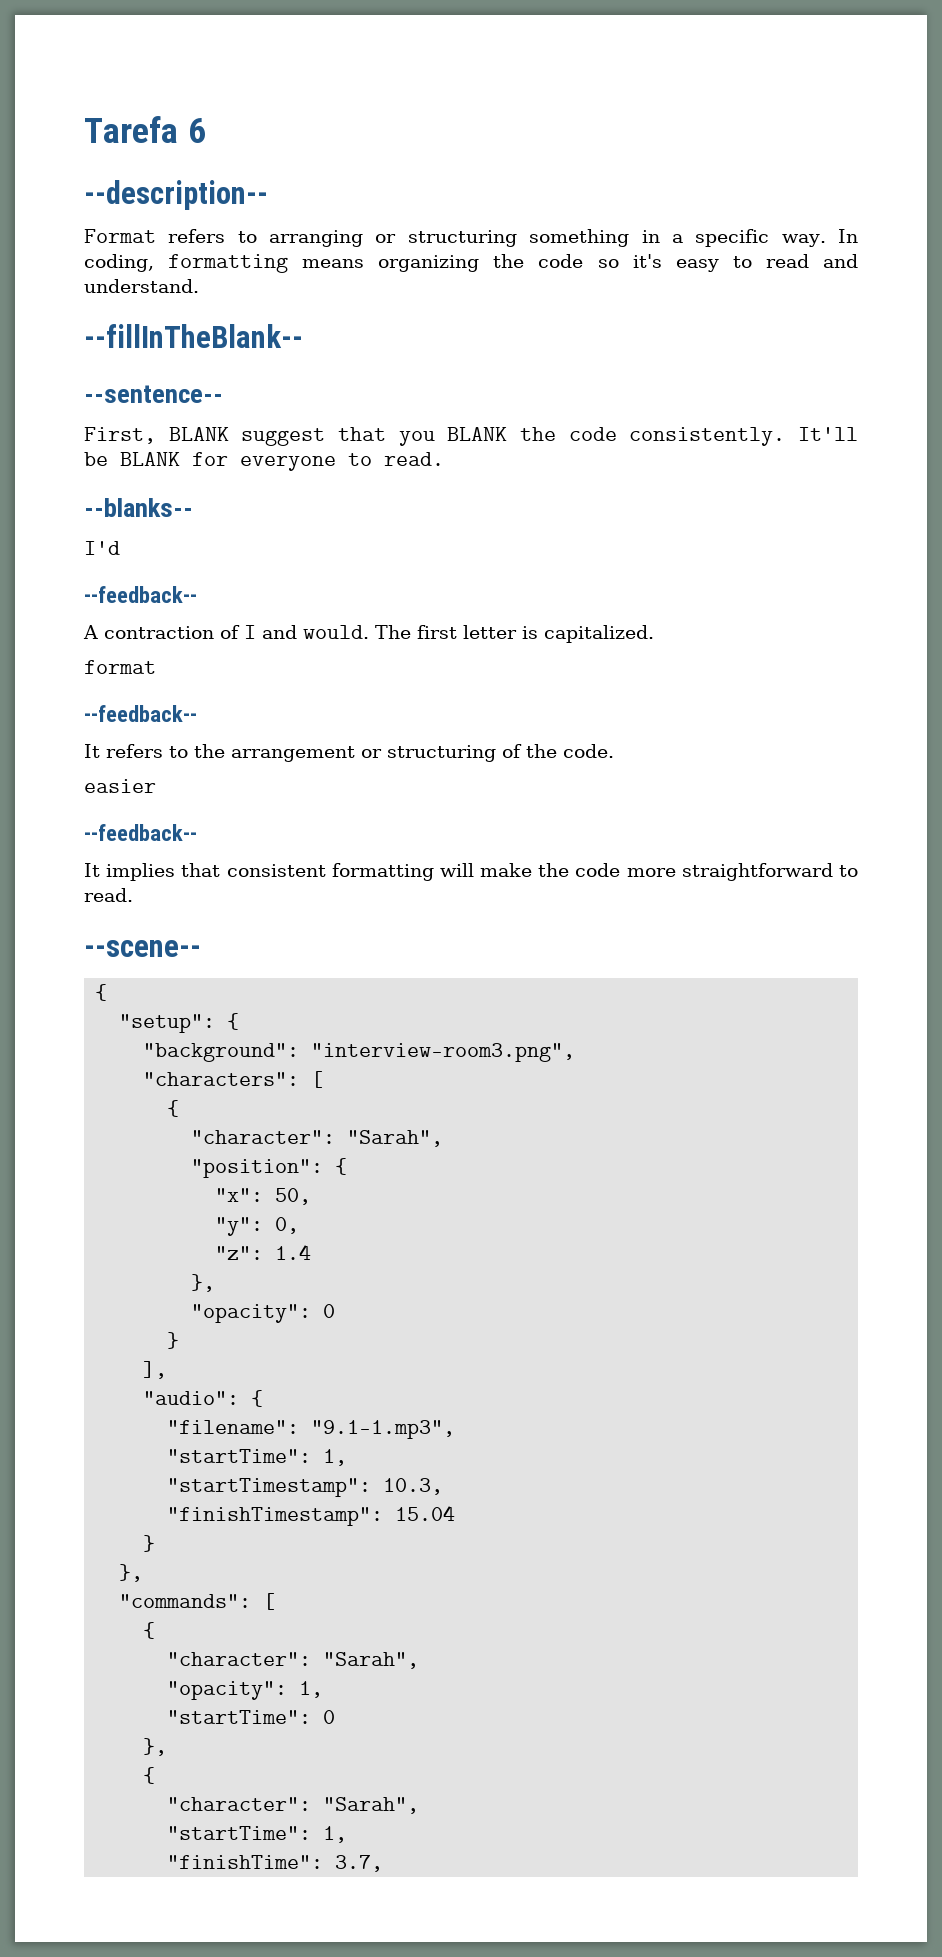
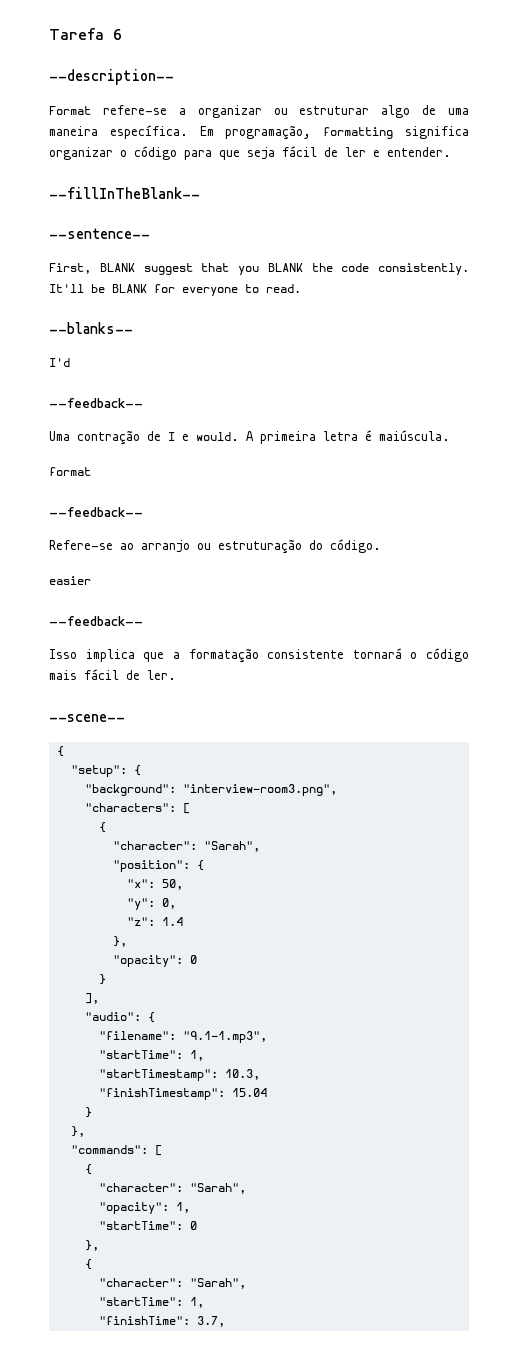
- Format refers to arranging or structuring something in a specific way. In coding, formatting means organizing the code so it's easy to read and understand.
+ Format refere-se a organizar ou estruturar algo de uma maneira específica. Em programação, formatting significa organizar o código para que seja fácil de ler e entender.
- A contraction of I and would. The first letter is capitalized.
+ Uma contração de I e would. A primeira letra é maiúscula.
  format
  --feedback--
- It refers to the arrangement or structuring of the code.
+ Refere-se ao arranjo ou estruturação do código.
  easier
  --feedback--
- It implies that consistent formatting will make the code more straightforward to read.
+ Isso implica que a formatação consistente tornará o código mais fácil de ler.

